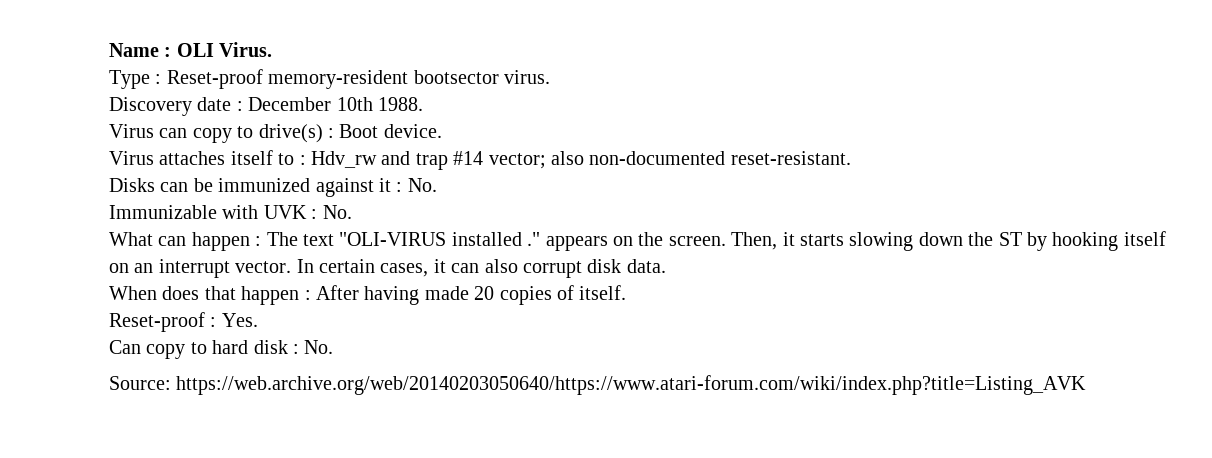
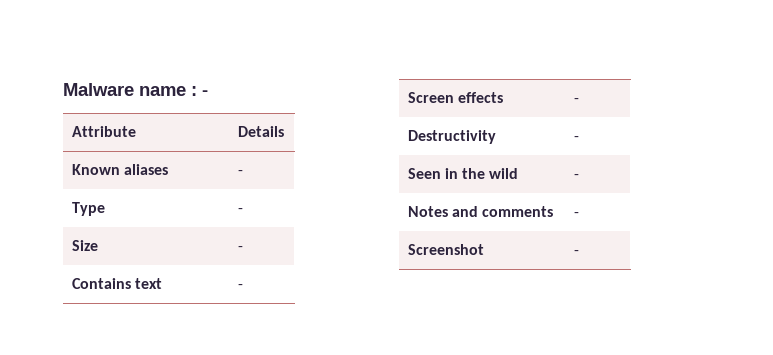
- Name : OLI Virus.
- Type : Reset-proof memory-resident bootsector virus.
- Discovery date : December 10th 1988.
- Virus can copy to drive(s) : Boot device.
- Virus attaches itself to : Hdv_rw and trap #14 vector; also non-documented reset-resistant.
- Disks can be immunized against it : No.
- Immunizable with UVK : No.
- What can happen : The text "OLI-VIRUS installed ." appears on the screen. Then, it starts slowing down the ST by hooking itself on an interrupt vector. In certain cases, it can also corrupt disk data.
- When does that happen : After having made 20 copies of itself.
- Reset-proof : Yes.
- Can copy to hard disk : No.
- Source: https://web.archive.org/web/20140203050640/https://www.atari-forum.com/wiki/index.php?title=Listing_AVK
+ Malware name : -
+ Attribute | Details
+ Known aliases | -
+ Type | -
+ Size | -
+ Contains text | -
+ Screen effects | -
+ Destructivity | -
+ Seen in the wild | -
+ Notes and comments | -
+ Screenshot | -

